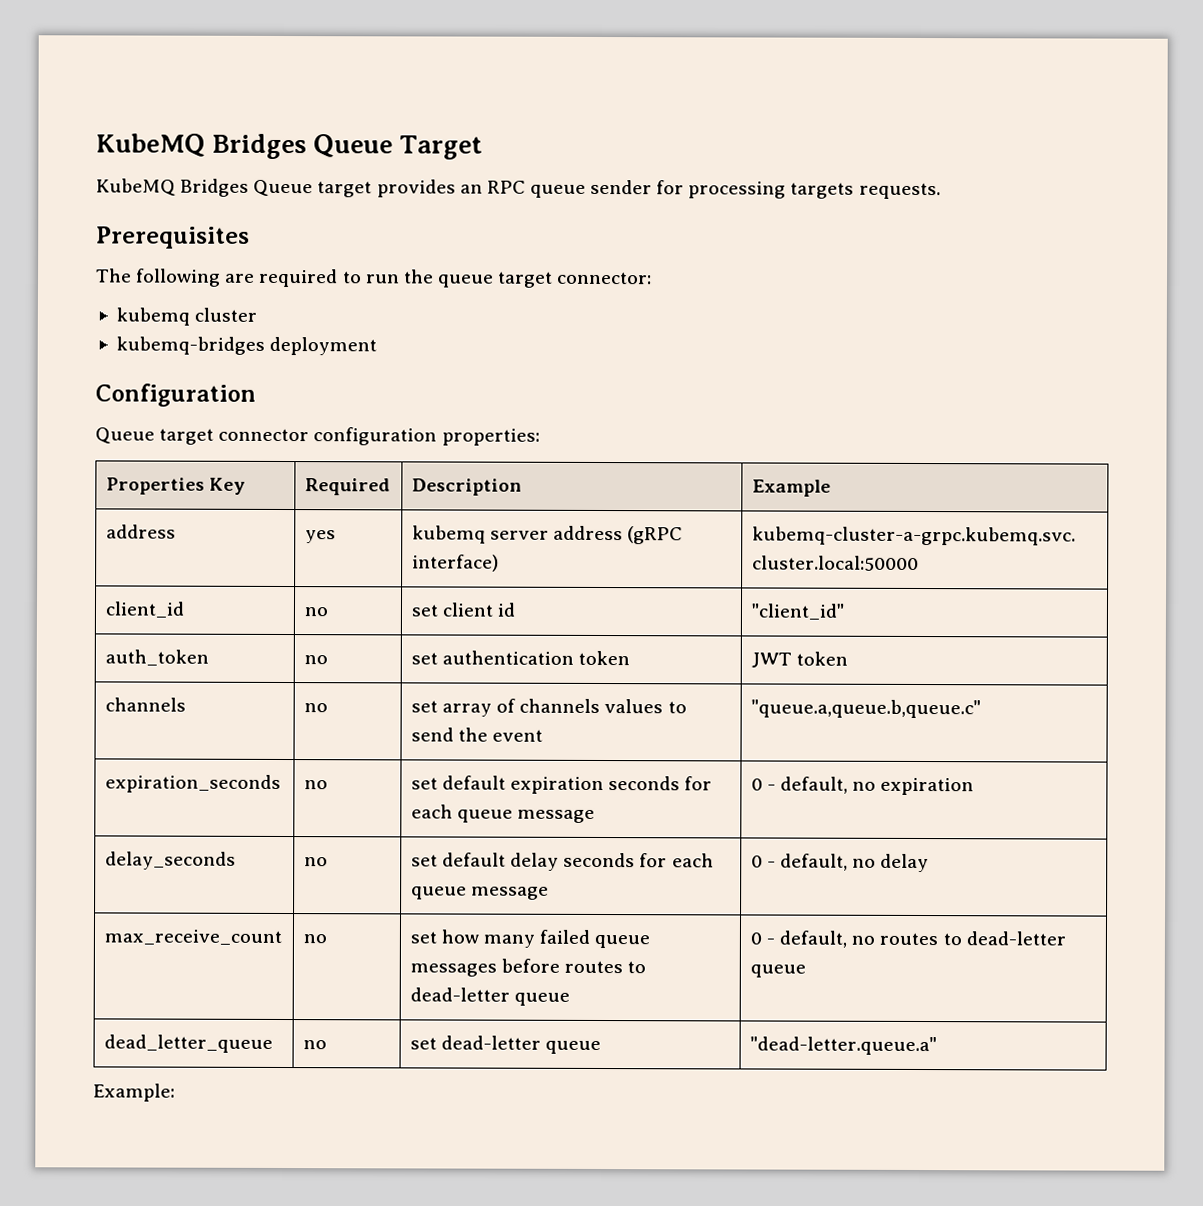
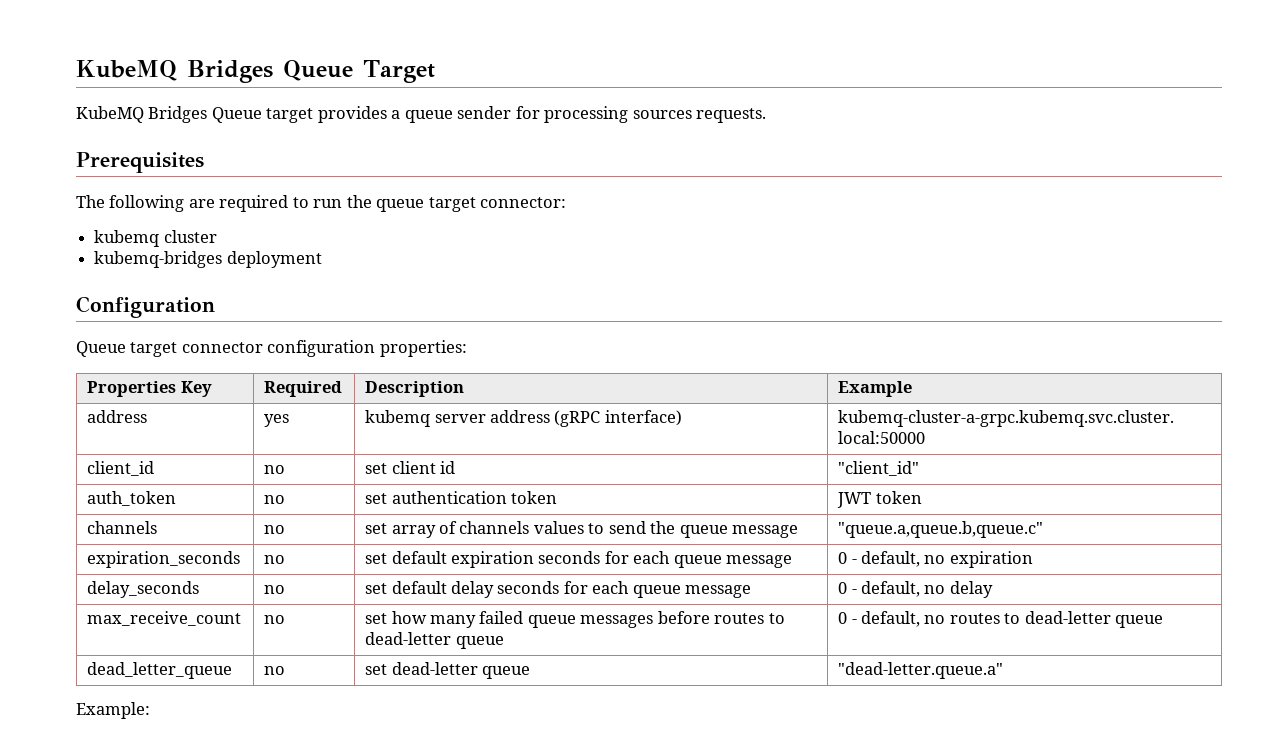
- KubeMQ Bridges Queue target provides an RPC queue sender for processing targets requests.
+ KubeMQ Bridges Queue target provides a queue sender for processing sources requests.
- channels | no | set array of channels values to send the event | "queue.a,queue.b,queue.c"
+ channels | no | set array of channels values to send the queue message | "queue.a,queue.b,queue.c"

